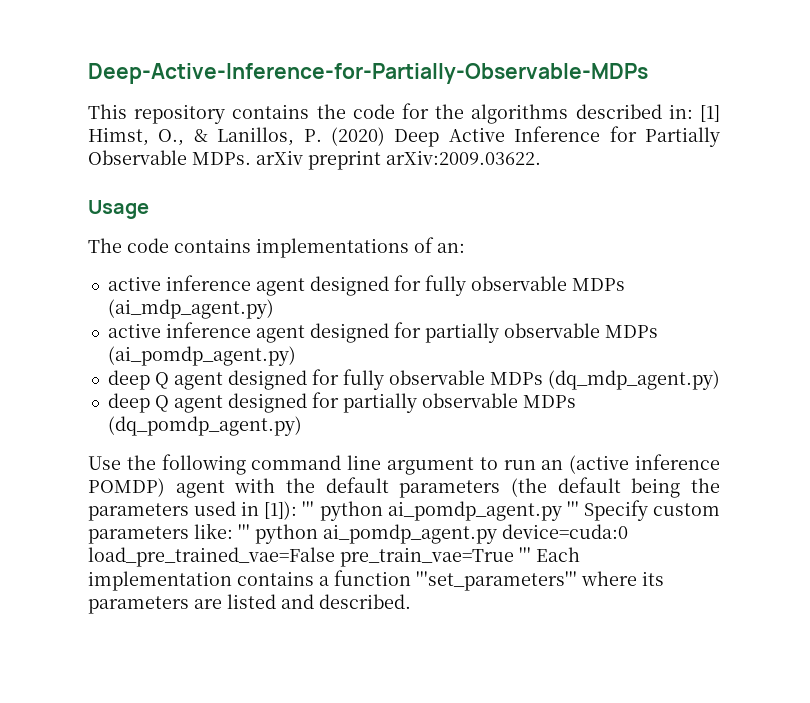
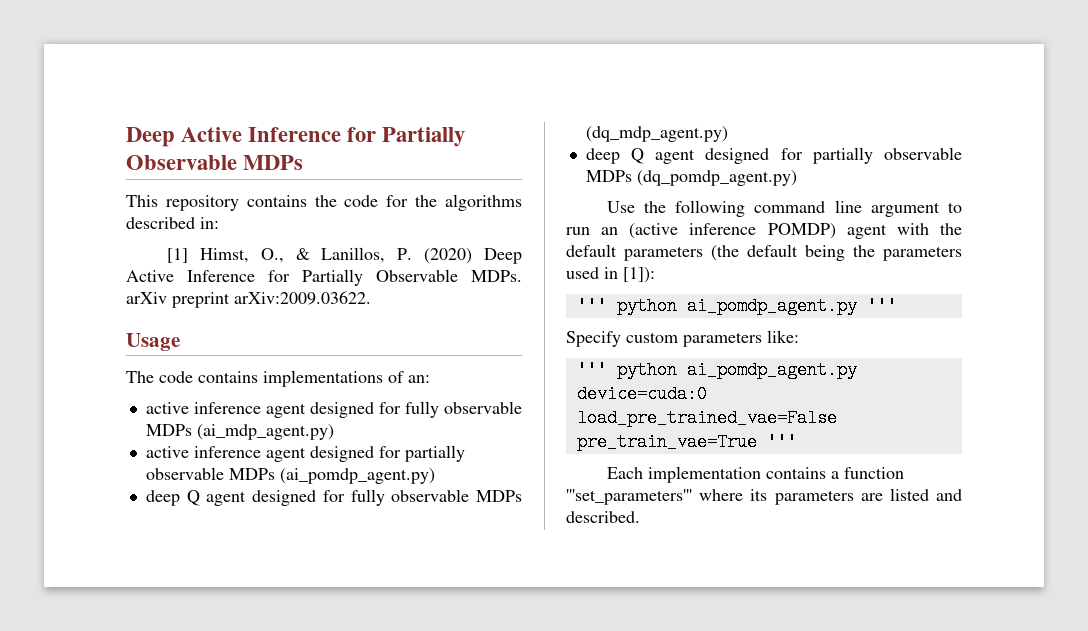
- Deep-Active-Inference-for-Partially-Observable-MDPs
+ Deep Active Inference for Partially Observable MDPs
- This repository contains the code for the algorithms described in: [1] Himst, O., & Lanillos, P. (2020) Deep Active Inference for Partially Observable MDPs. arXiv preprint arXiv:2009.03622.
+ This repository contains the code for the algorithms described in:
+ [1] Himst, O., & Lanillos, P. (2020) Deep Active Inference for Partially Observable MDPs. arXiv preprint arXiv:2009.03622.
- Use the following command line argument to run an (active inference POMDP) agent with the default parameters (the default being the parameters used in [1]): ''' python ai_pomdp_agent.py ''' Specify custom parameters like: ''' python ai_pomdp_agent.py device=cuda:0 load_pre_trained_vae=False pre_train_vae=True ''' Each implementation contains a function '''set_parameters''' where its parameters are listed and described.
+ Use the following command line argument to run an (active inference POMDP) agent with the default parameters (the default being the parameters used in [1]):
+ ''' python ai_pomdp_agent.py '''
+ Specify custom parameters like:
+ ''' python ai_pomdp_agent.py device=cuda:0 load_pre_trained_vae=False pre_train_vae=True '''
+ Each implementation contains a function '''set_parameters''' where its parameters are listed and described.

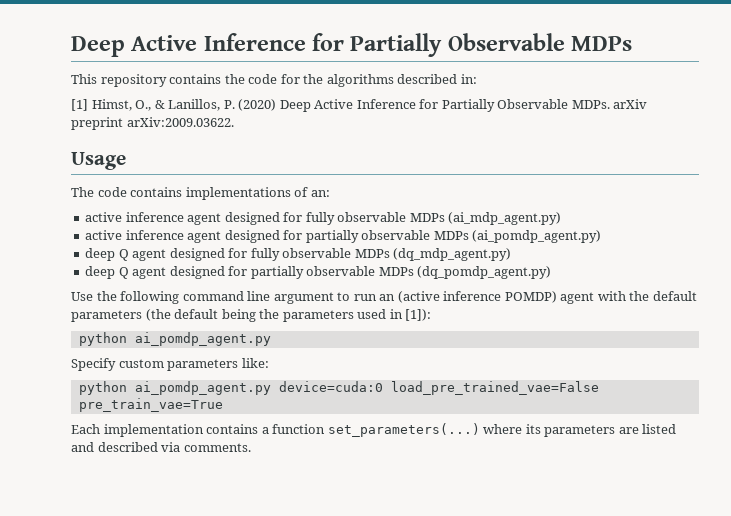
  Use the following command line argument to run an (active inference POMDP) agent with the default parameters (the default being the parameters used in [1]):
- ''' python ai_pomdp_agent.py '''
+ python ai_pomdp_agent.py
- ''' python ai_pomdp_agent.py device=cuda:0 load_pre_trained_vae=False pre_train_vae=True '''
+ python ai_pomdp_agent.py device=cuda:0 load_pre_trained_vae=False pre_train_vae=True
- Each implementation contains a function '''set_parameters''' where its parameters are listed and described.
+ Each implementation contains a function set_parameters(...) where its parameters are listed and described via comments.

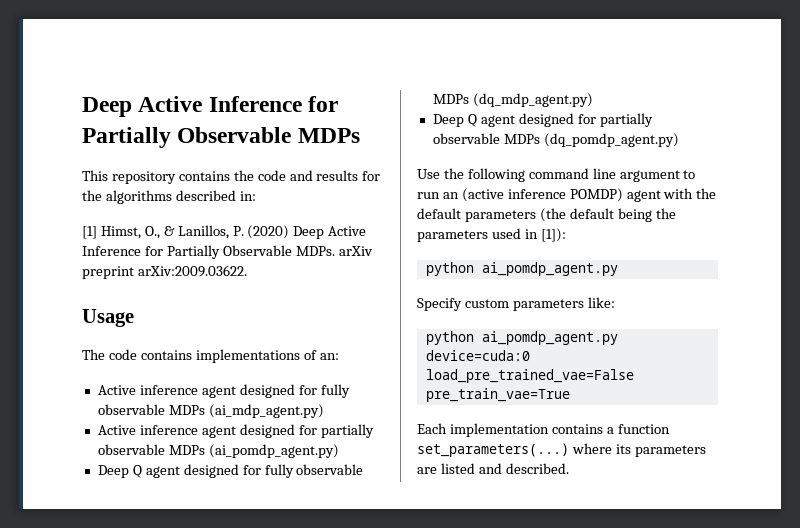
- This repository contains the code for the algorithms described in:
+ This repository contains the code and results for the algorithms described in:
- active inference agent designed for fully observable MDPs (ai_mdp_agent.py)
+ Active inference agent designed for fully observable MDPs (ai_mdp_agent.py)
- active inference agent designed for partially observable MDPs (ai_pomdp_agent.py)
+ Active inference agent designed for partially observable MDPs (ai_pomdp_agent.py)
- deep Q agent designed for fully observable MDPs (dq_mdp_agent.py)
+ Deep Q agent designed for fully observable MDPs (dq_mdp_agent.py)
- deep Q agent designed for partially observable MDPs (dq_pomdp_agent.py)
+ Deep Q agent designed for partially observable MDPs (dq_pomdp_agent.py)
- Each implementation contains a function set_parameters(...) where its parameters are listed and described via comments.
+ Each implementation contains a function set_parameters(...) where its parameters are listed and described.

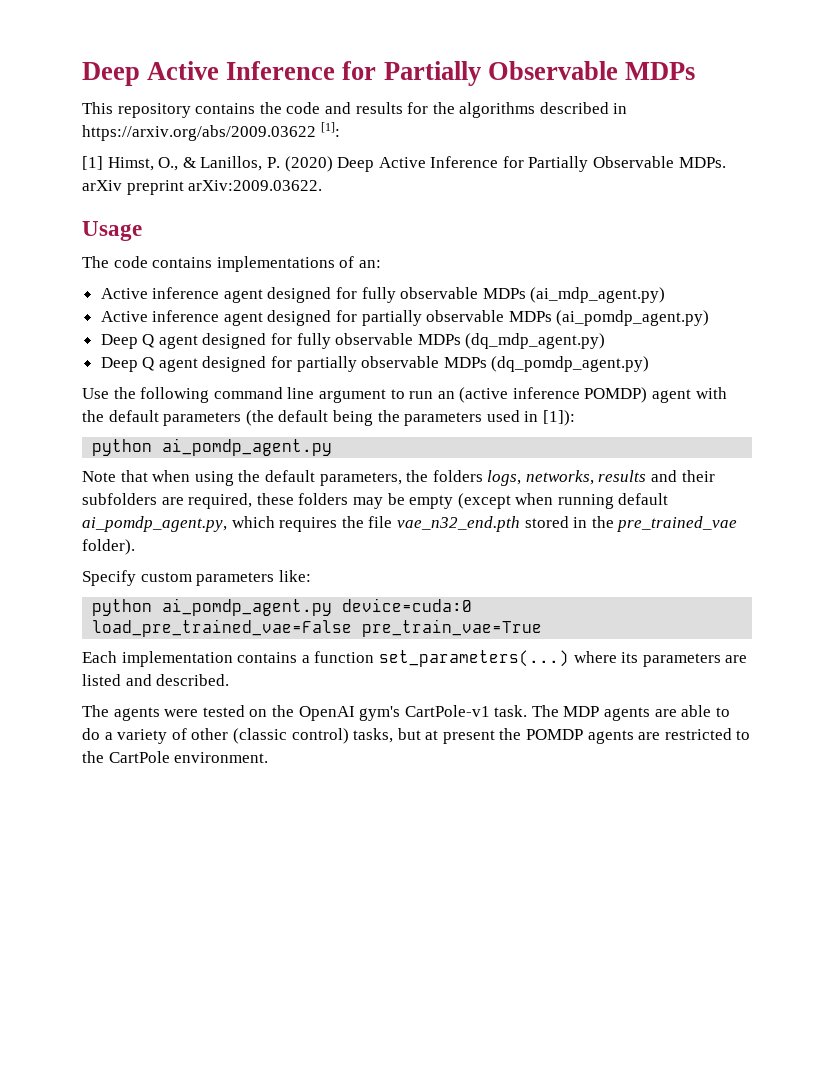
- This repository contains the code and results for the algorithms described in:
+ This repository contains the code and results for the algorithms described in https://arxiv.org/abs/2009.03622 [1]:
+ Note that when using the default parameters, the folders logs, networks, results and their subfolders are required, these folders may be empty (except when running default ai_pomdp_agent.py, which requires the file vae_n32_end.pth stored in the pre_trained_vae folder).
+ The agents were tested on the OpenAI gym's CartPole-v1 task. The MDP agents are able to do a variety of other (classic control) tasks, but at present the POMDP agents are restricted to the CartPole environment.

